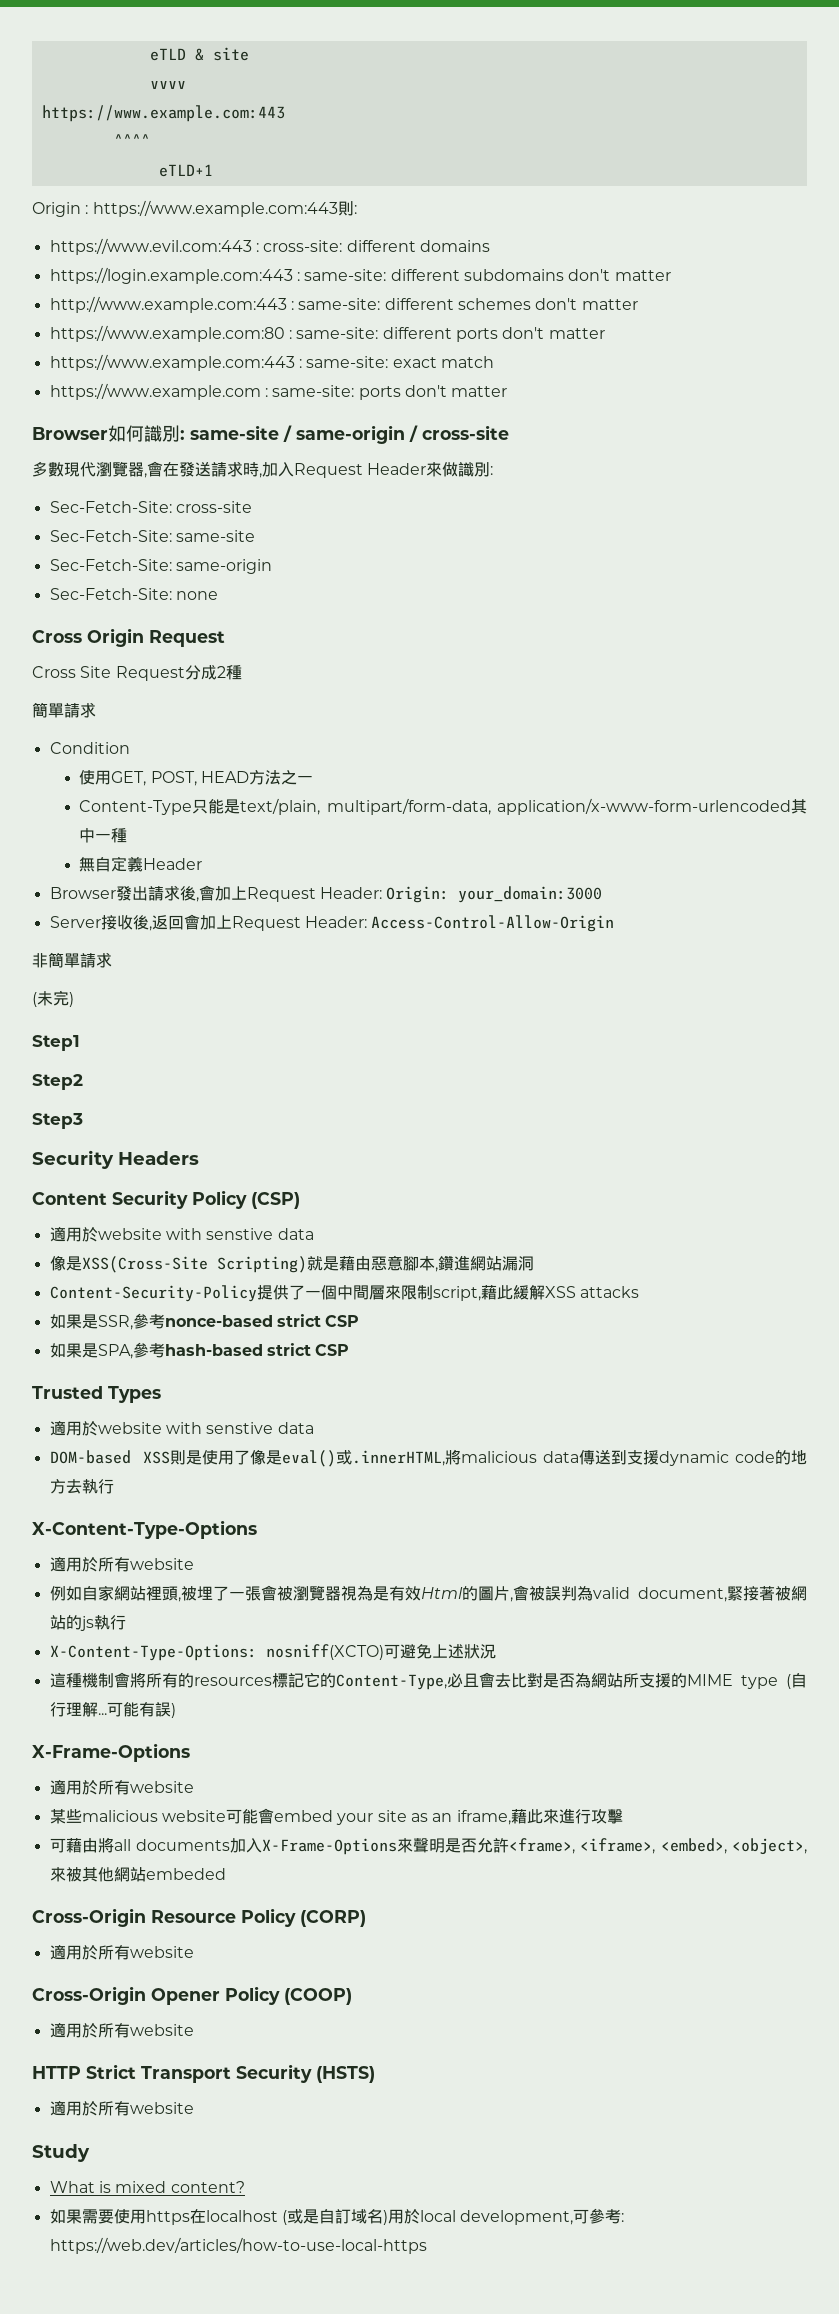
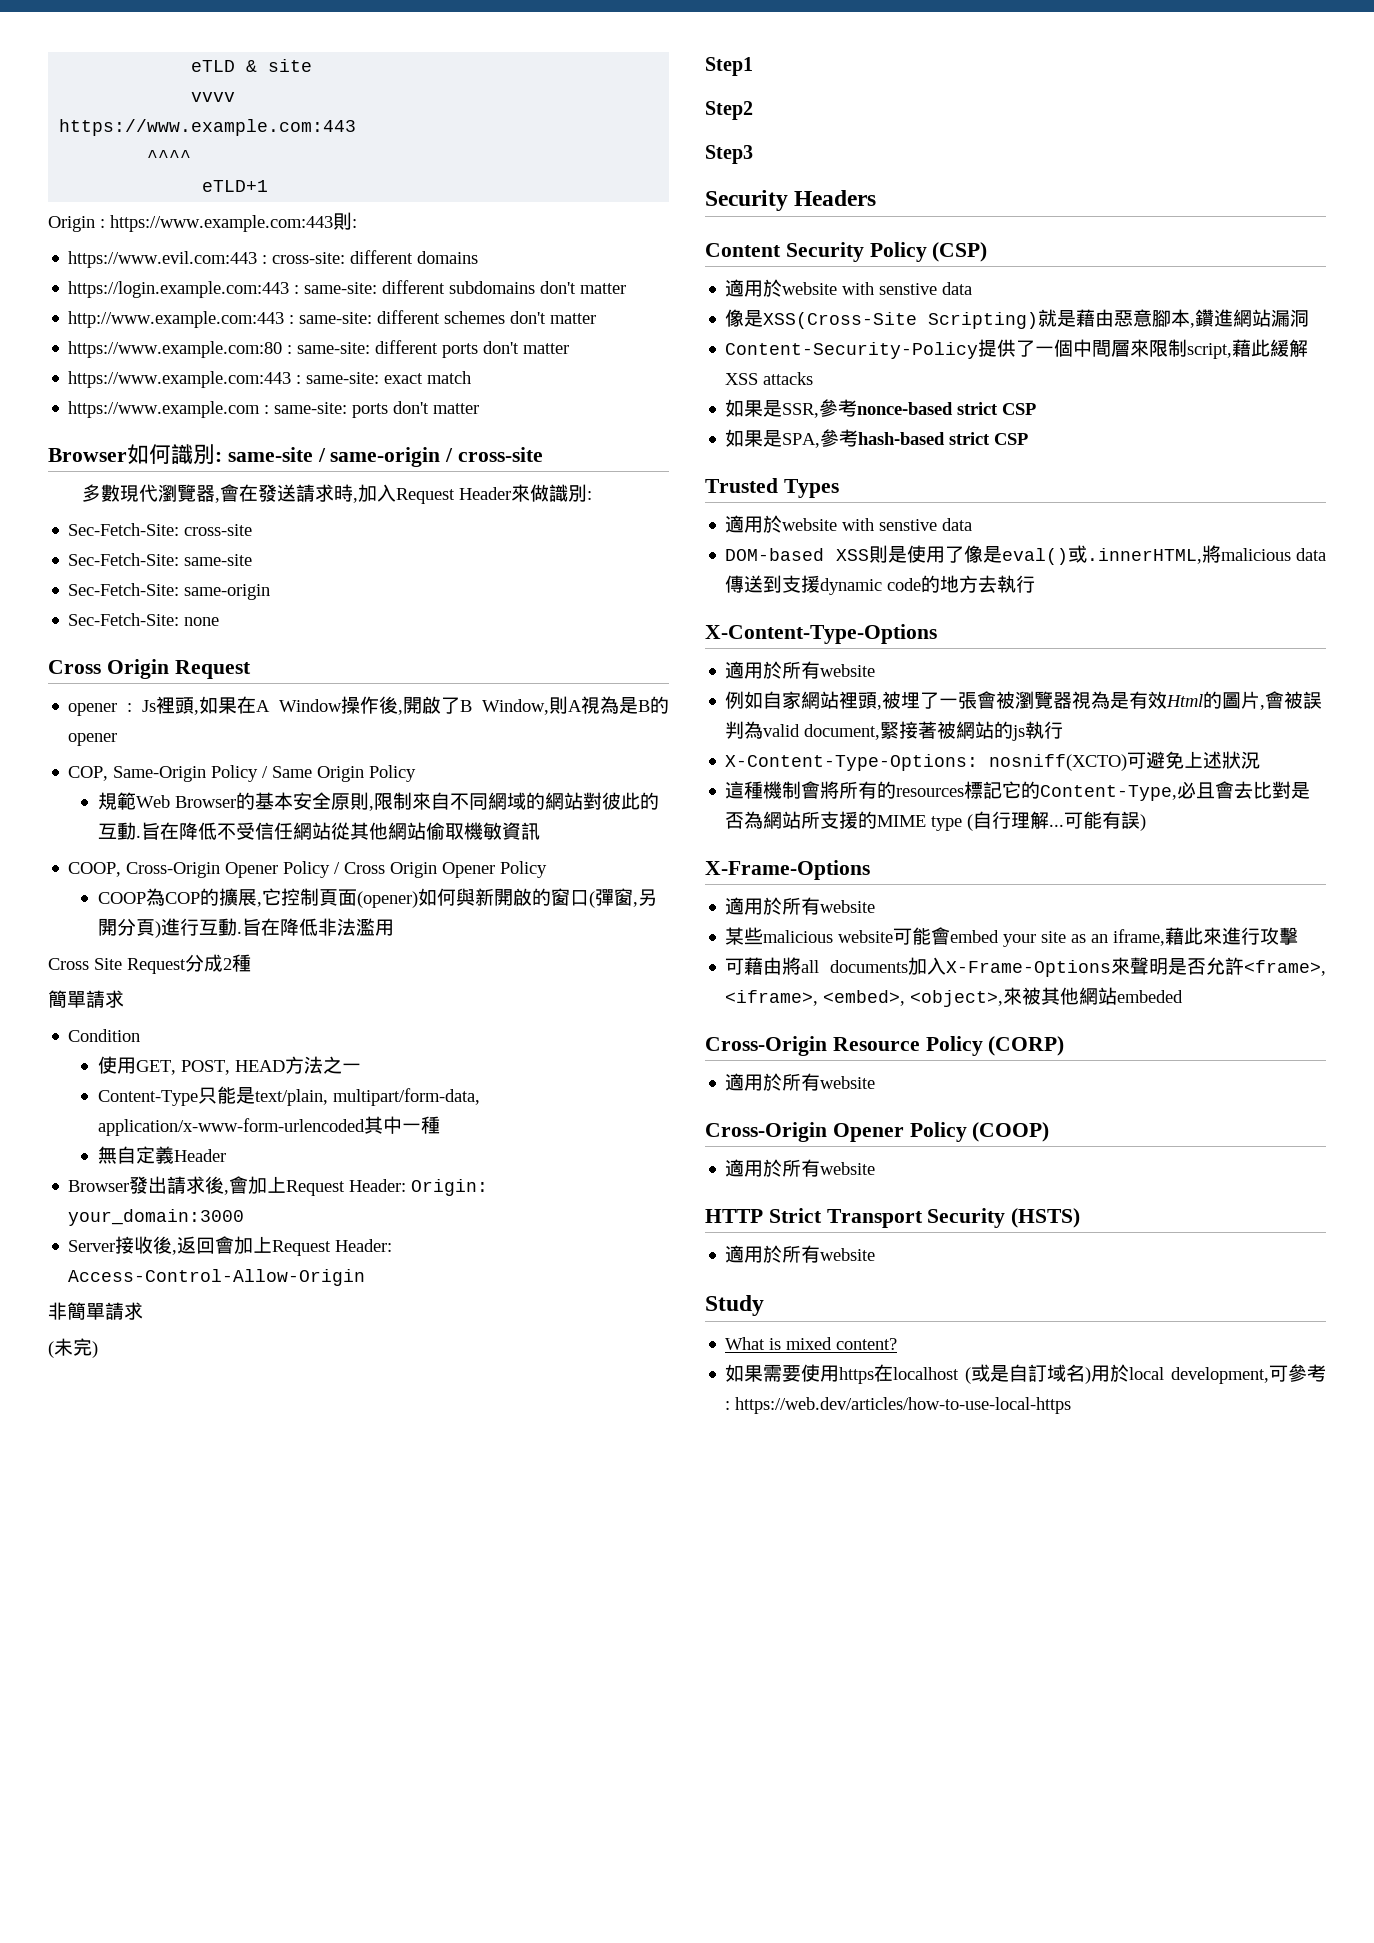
+ opener : Js裡頭,如果在A Window操作後,開啟了B Window,則A視為是B的opener
+ COP, Same-Origin Policy / Same Origin Policy
+ 規範Web Browser的基本安全原則,限制來自不同網域的網站對彼此的互動.旨在降低不受信任網站從其他網站偷取機敏資訊
+ COOP, Cross-Origin Opener Policy / Cross Origin Opener Policy
+ COOP為COP的擴展,它控制頁面(opener)如何與新開啟的窗口(彈窗,另開分頁)進行互動.旨在降低非法濫用

